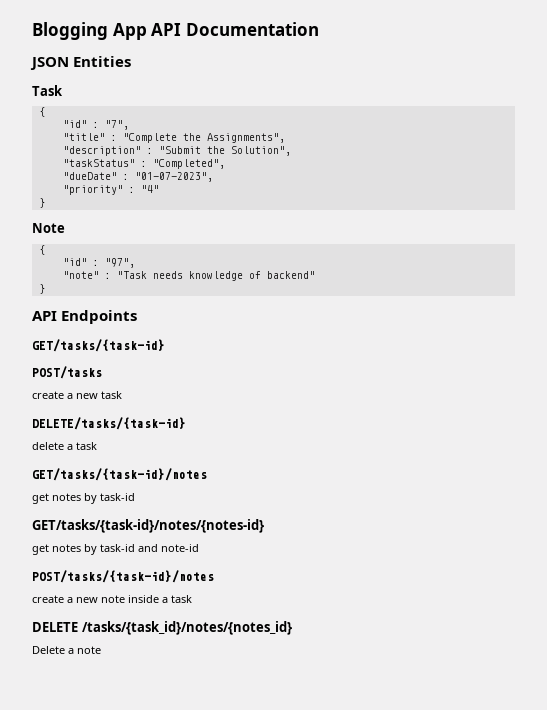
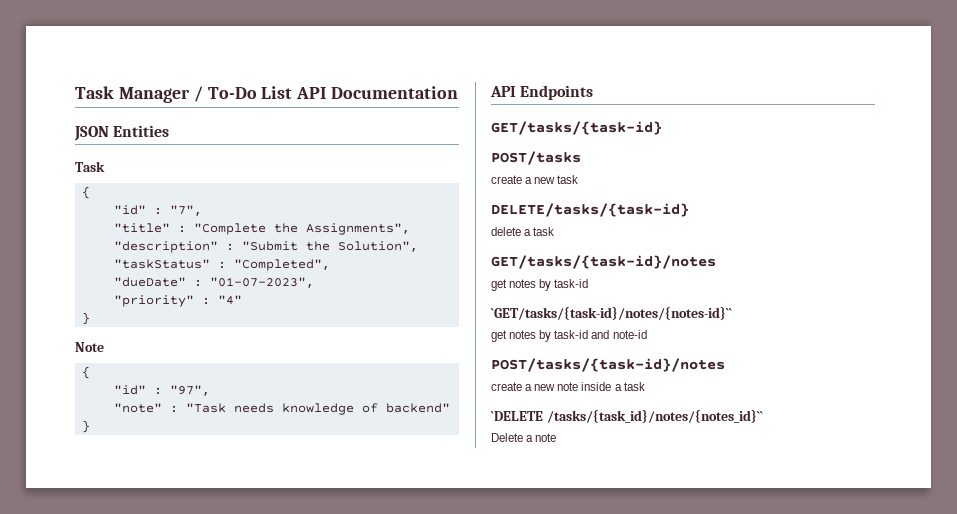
- Blogging App API Documentation
+ Task Manager / To-Do List API Documentation
- GET/tasks/{task-id}/notes/{notes-id}
+ `GET/tasks/{task-id}/notes/{notes-id}``
- DELETE /tasks/{task_id}/notes/{notes_id}
+ `DELETE /tasks/{task_id}/notes/{notes_id}``

